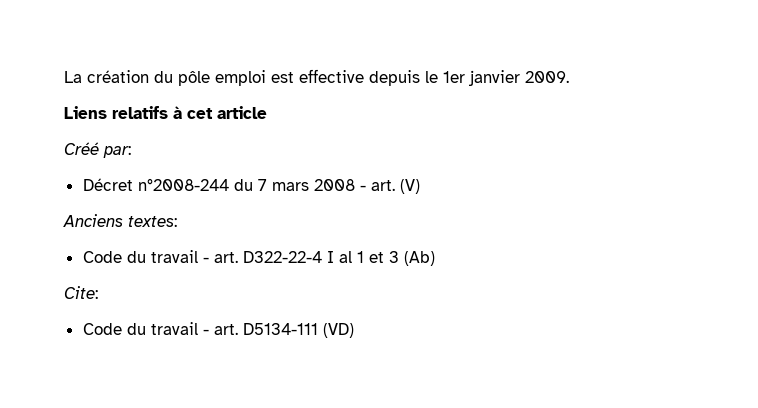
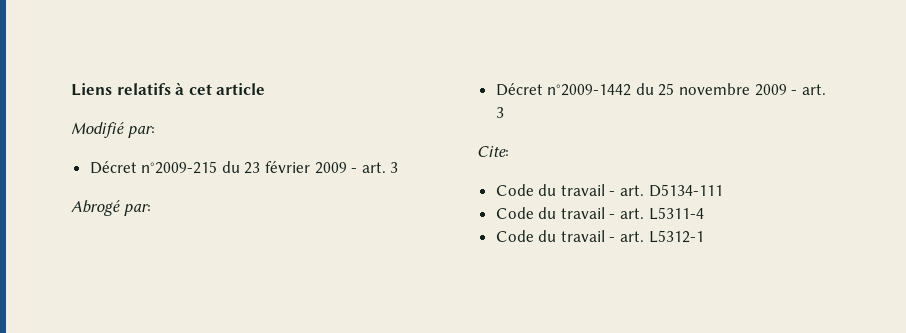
- La création du pôle emploi est effective depuis le 1er janvier 2009.
- Créé par:
- Décret n°2008-244 du 7 mars 2008 - art. (V)
- Anciens textes:
- Code du travail - art. D322-22-4 I al 1 et 3 (Ab)
+ Modifié par:
+ Décret n°2009-215 du 23 février 2009 - art. 3
+ Abrogé par:
+ Décret n°2009-1442 du 25 novembre 2009 - art. 3
- Code du travail - art. D5134-111 (VD)
+ Code du travail - art. D5134-111
+ Code du travail - art. L5311-4
+ Code du travail - art. L5312-1

